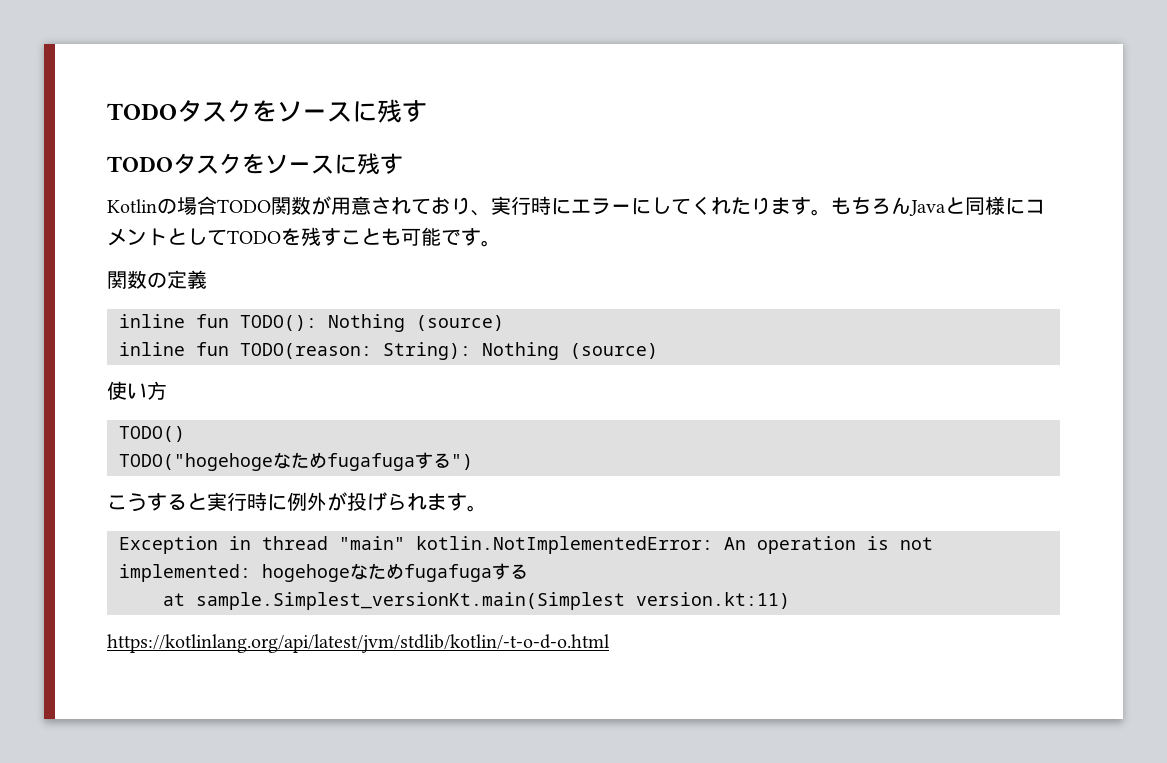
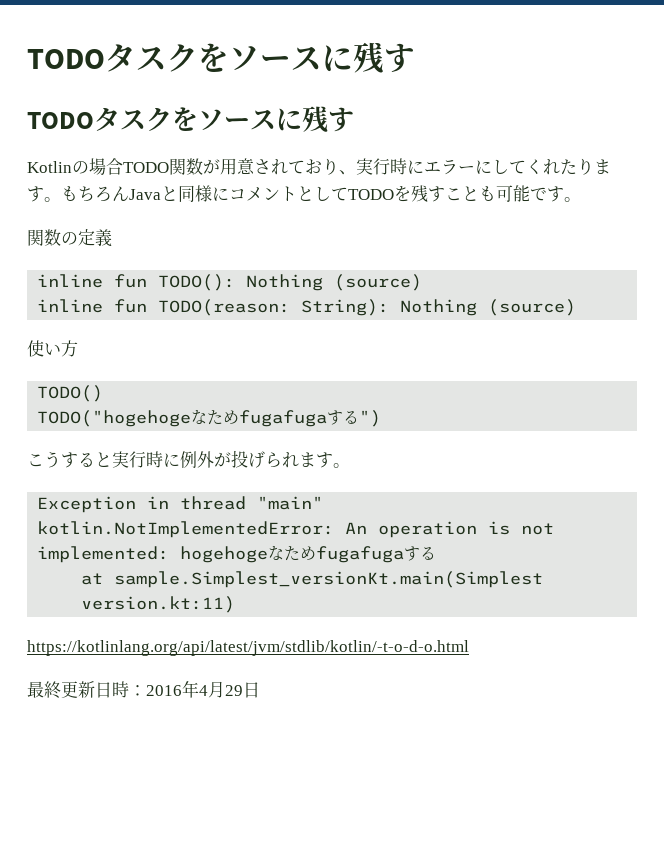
+ 最終更新日時：2016年4月29日

